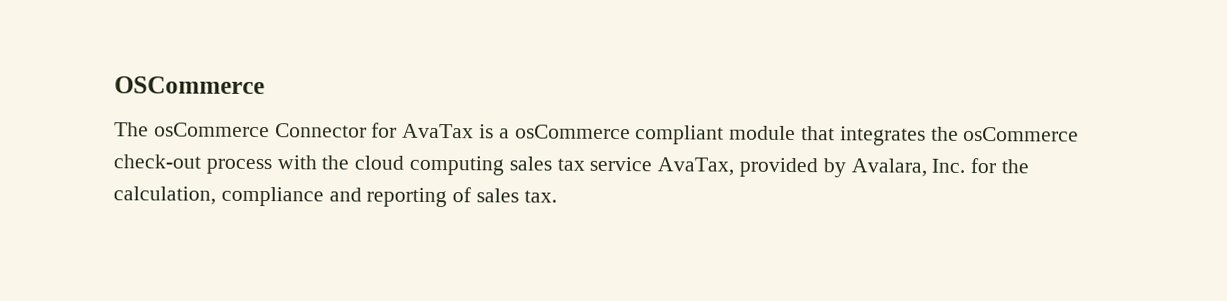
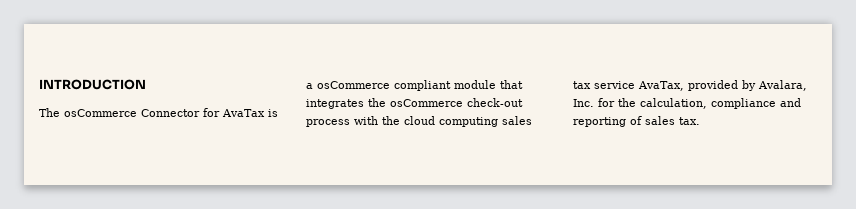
- OSCommerce
+ INTRODUCTION

